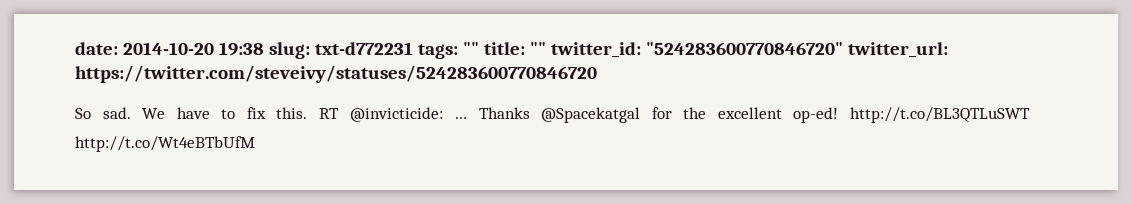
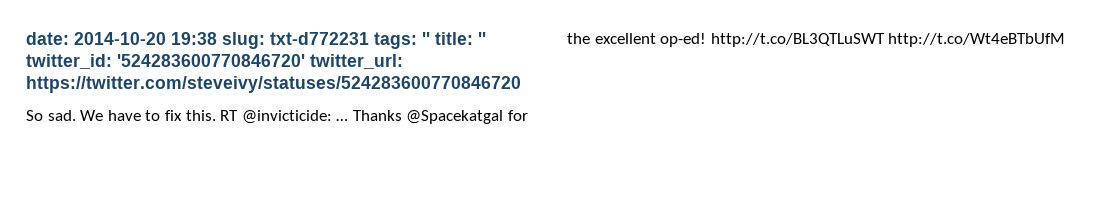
- date: 2014-10-20 19:38 slug: txt-d772231 tags: "" title: "" twitter_id: "524283600770846720" twitter_url: https://twitter.com/steveivy/statuses/524283600770846720
+ date: 2014-10-20 19:38 slug: txt-d772231 tags: '' title: '' twitter_id: '524283600770846720' twitter_url: https://twitter.com/steveivy/statuses/524283600770846720

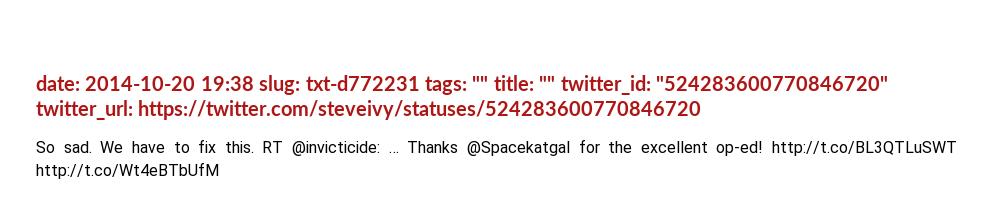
- date: 2014-10-20 19:38 slug: txt-d772231 tags: '' title: '' twitter_id: '524283600770846720' twitter_url: https://twitter.com/steveivy/statuses/524283600770846720
+ date: 2014-10-20 19:38 slug: txt-d772231 tags: "" title: "" twitter_id: "524283600770846720" twitter_url: https://twitter.com/steveivy/statuses/524283600770846720

